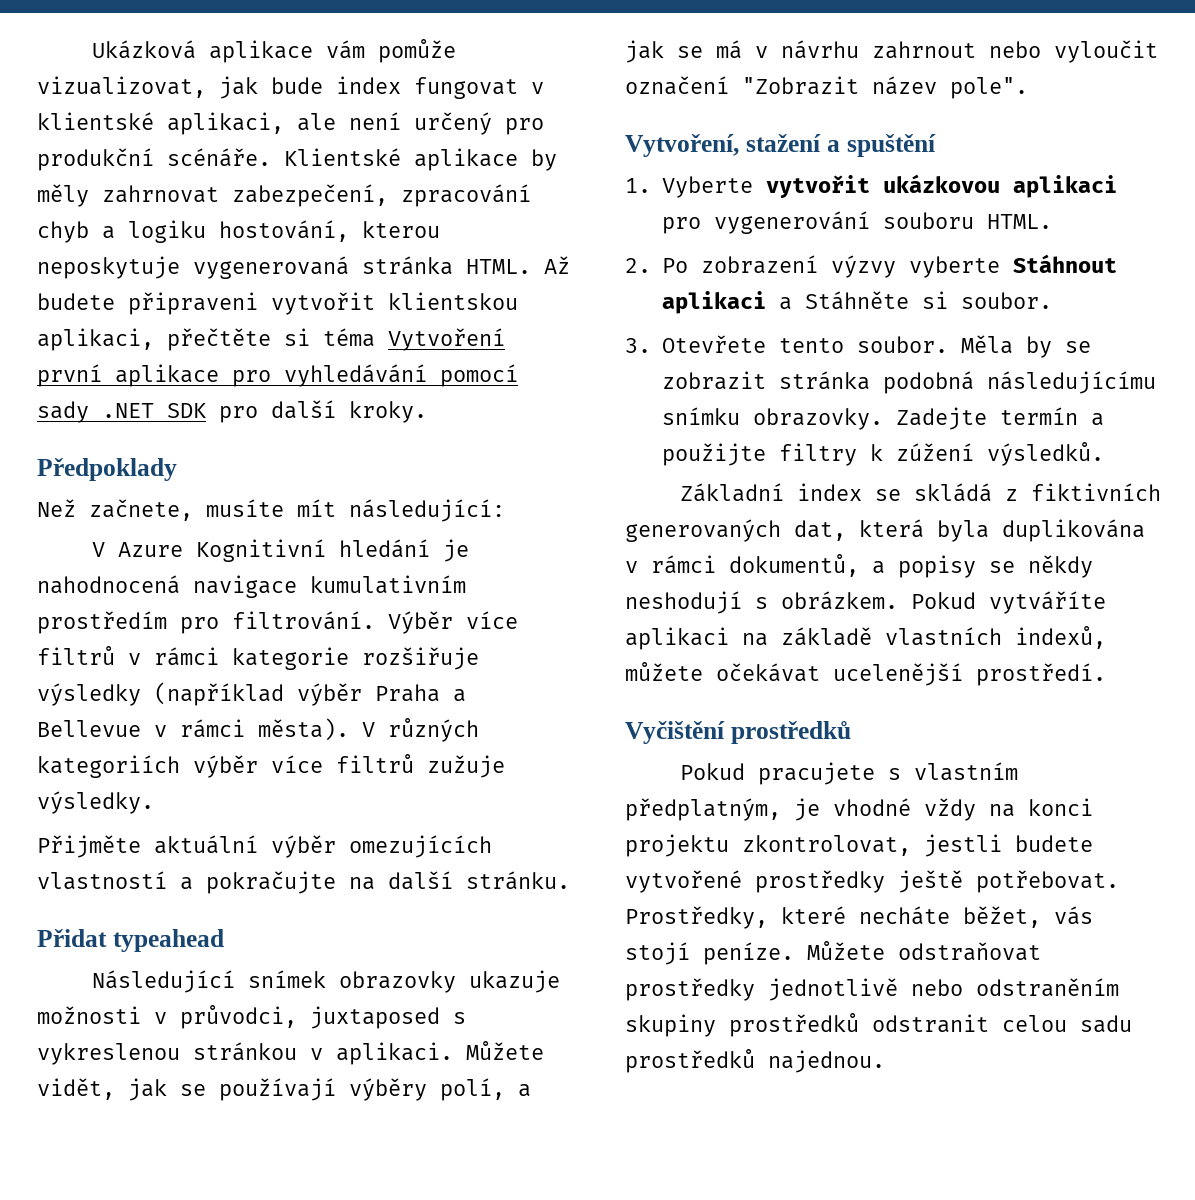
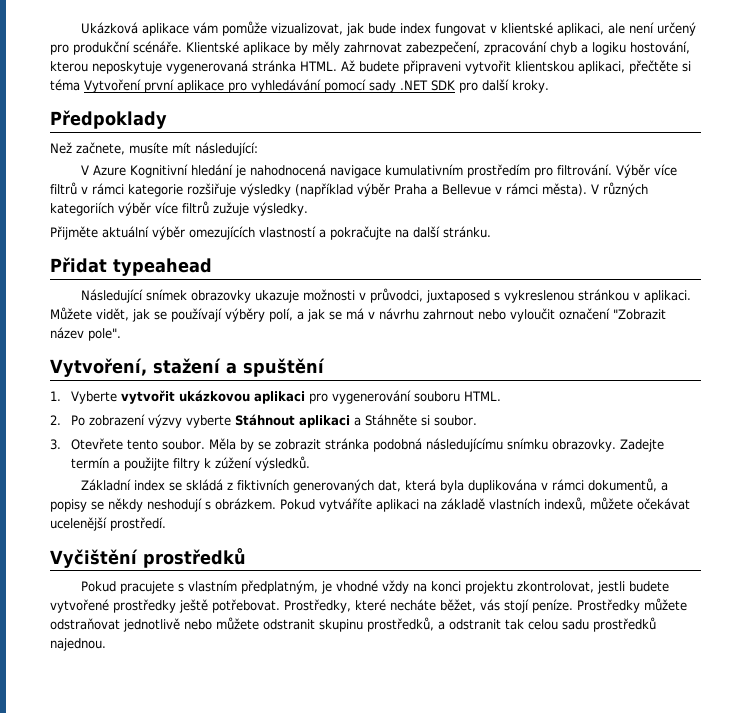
- Můžete odstraňovat prostředky jednotlivě nebo odstraněním skupiny prostředků odstranit celou sadu prostředků najednou.
+ Prostředky můžete odstraňovat jednotlivě nebo můžete odstranit skupinu prostředků, a odstranit tak celou sadu prostředků najednou.

